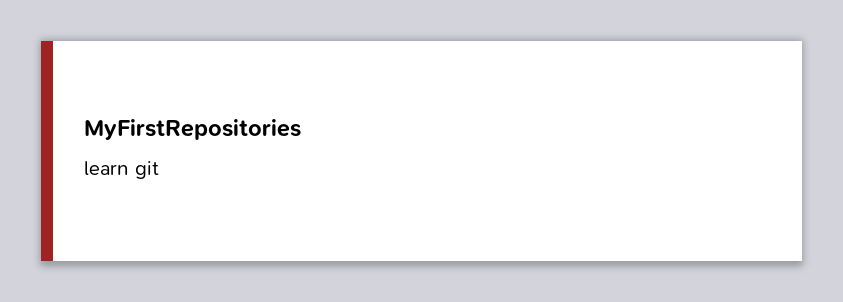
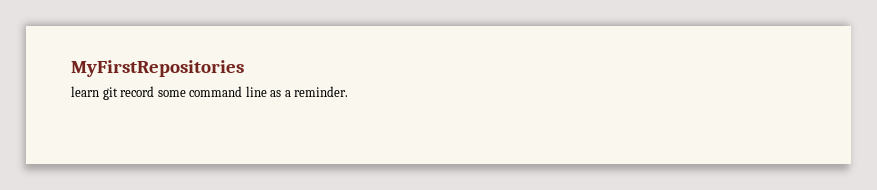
- learn git
+ learn git record some command line as a reminder.

